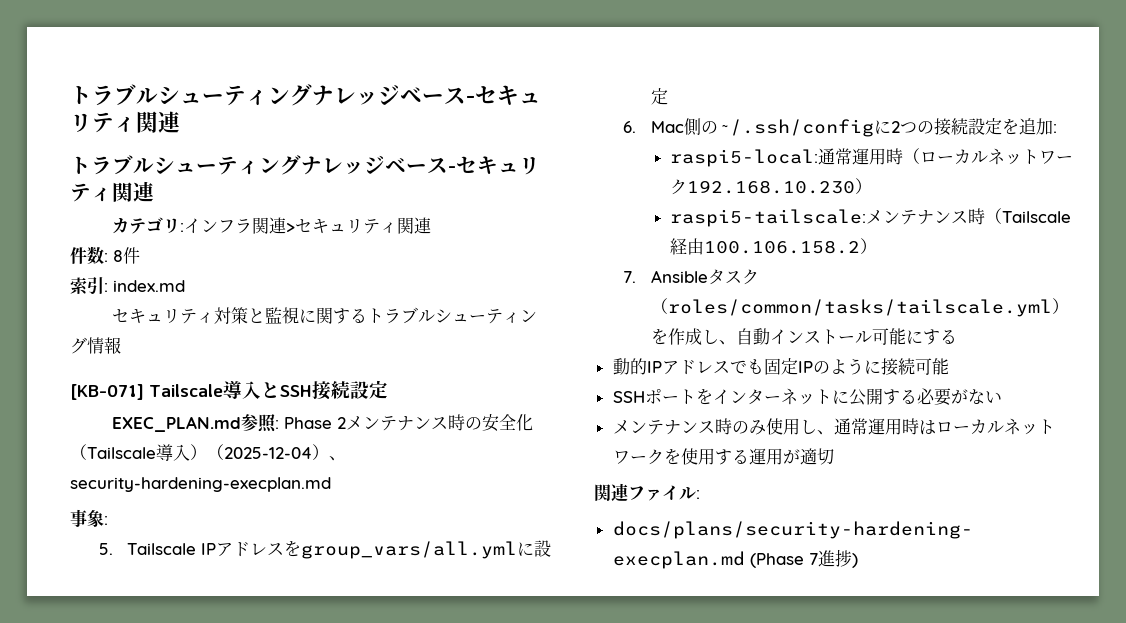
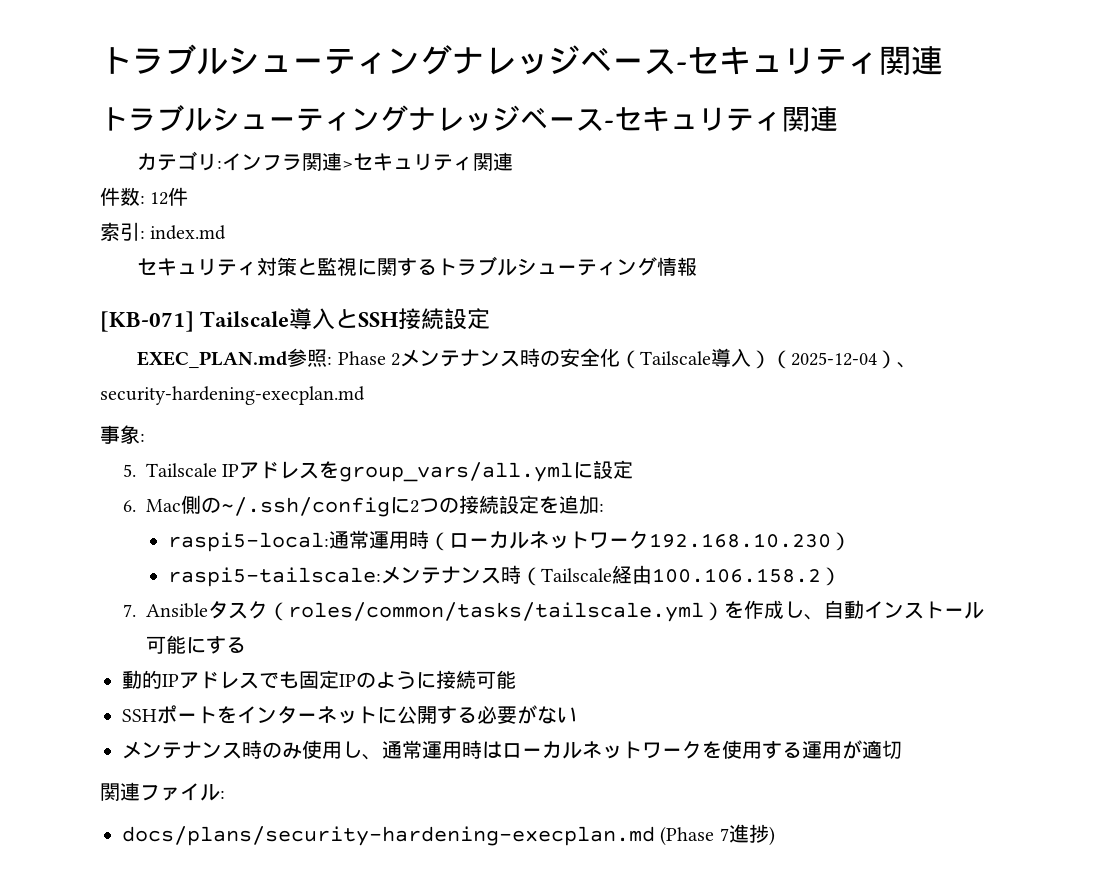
- 件数: 8件
+ 件数: 12件

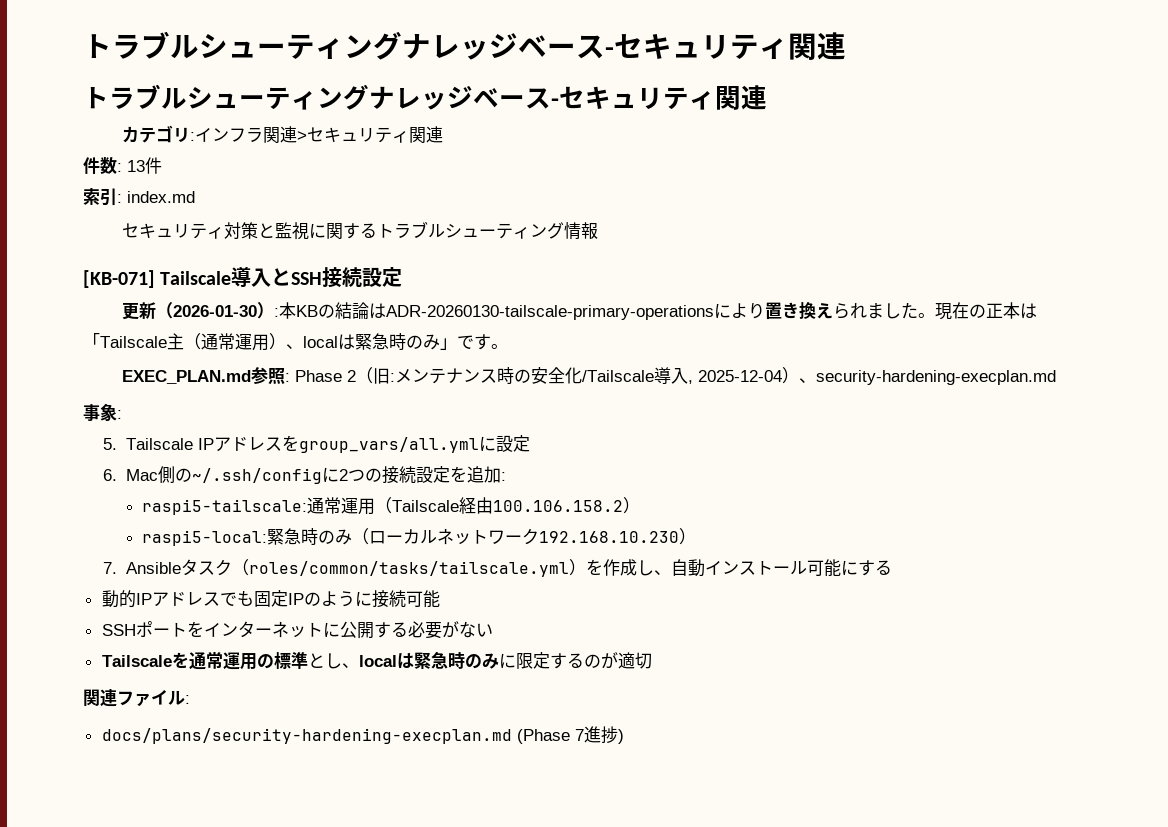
- 件数: 12件
+ 件数: 13件
+ 更新（2026-01-30）:本KBの結論はADR-20260130-tailscale-primary-operationsにより置き換えられました。現在の正本は「Tailscale主（通常運用）、localは緊急時のみ」です。
- EXEC_PLAN.md参照: Phase 2メンテナンス時の安全化（Tailscale導入）（2025-12-04）、security-hardening-execplan.md
+ EXEC_PLAN.md参照: Phase 2（旧:メンテナンス時の安全化/Tailscale導入, 2025-12-04）、security-hardening-execplan.md
- raspi5-local:通常運用時（ローカルネットワーク192.168.10.230）
+ raspi5-tailscale:通常運用（Tailscale経由100.106.158.2）
+ raspi5-local:緊急時のみ（ローカルネットワーク192.168.10.230）
- raspi5-tailscale:メンテナンス時（Tailscale経由100.106.158.2）
- メンテナンス時のみ使用し、通常運用時はローカルネットワークを使用する運用が適切
+ Tailscaleを通常運用の標準とし、localは緊急時のみに限定するのが適切

